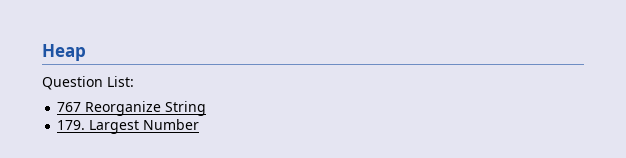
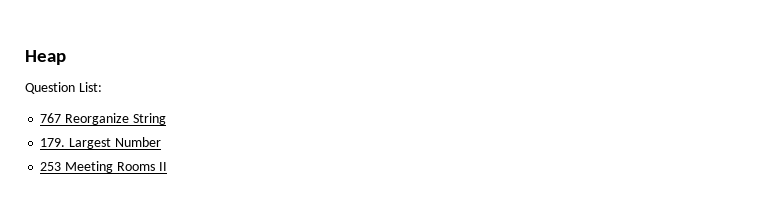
+ 253 Meeting Rooms II

